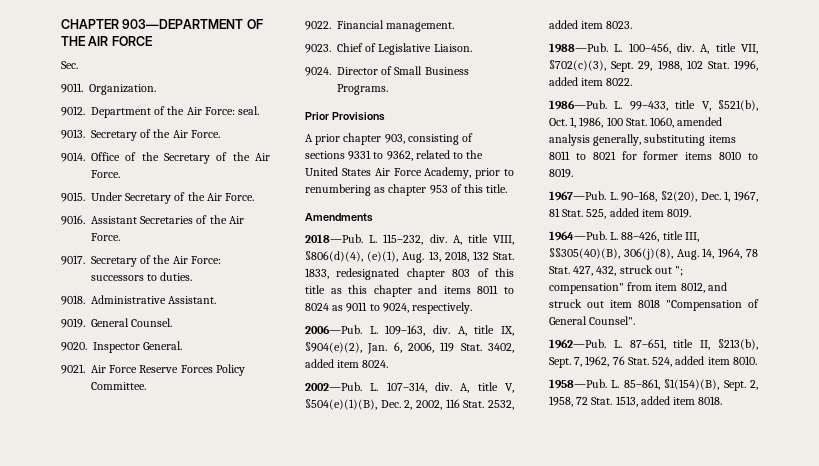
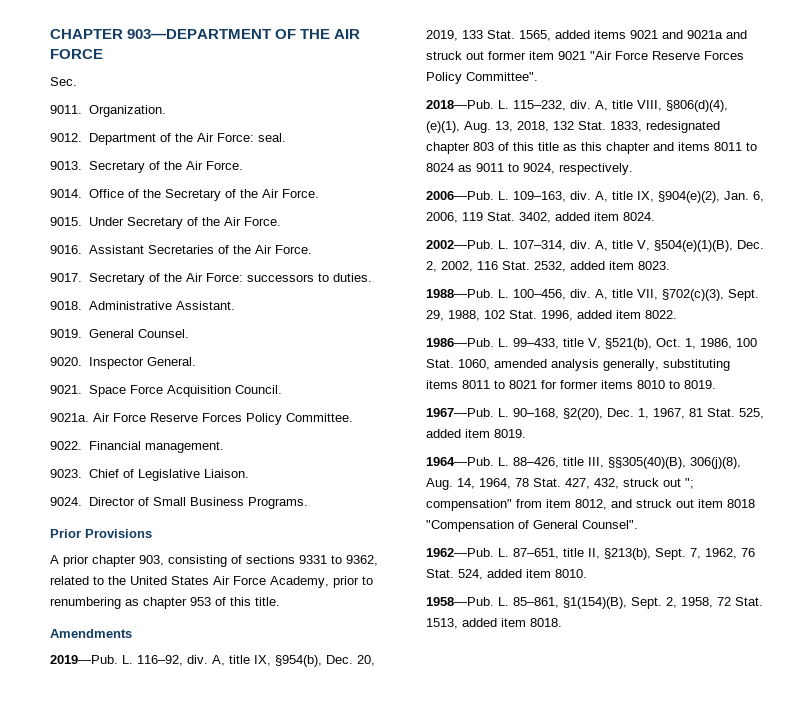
+ Space Force Acquisition Council.
+ 9021a.
+ 2019—Pub. L. 116–92, div. A, title IX, §954(b), Dec. 20, 2019, 133 Stat. 1565, added items 9021 and 9021a and struck out former item 9021 "Air Force Reserve Forces Policy Committee".

